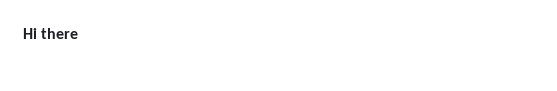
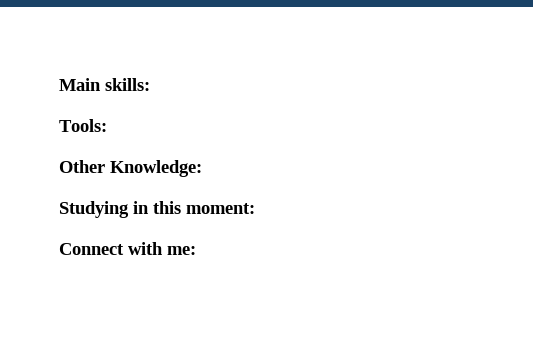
- Hi there
+ Main skills:
+ Tools:
+ Other Knowledge:
+ Studying in this moment:
+ Connect with me:

